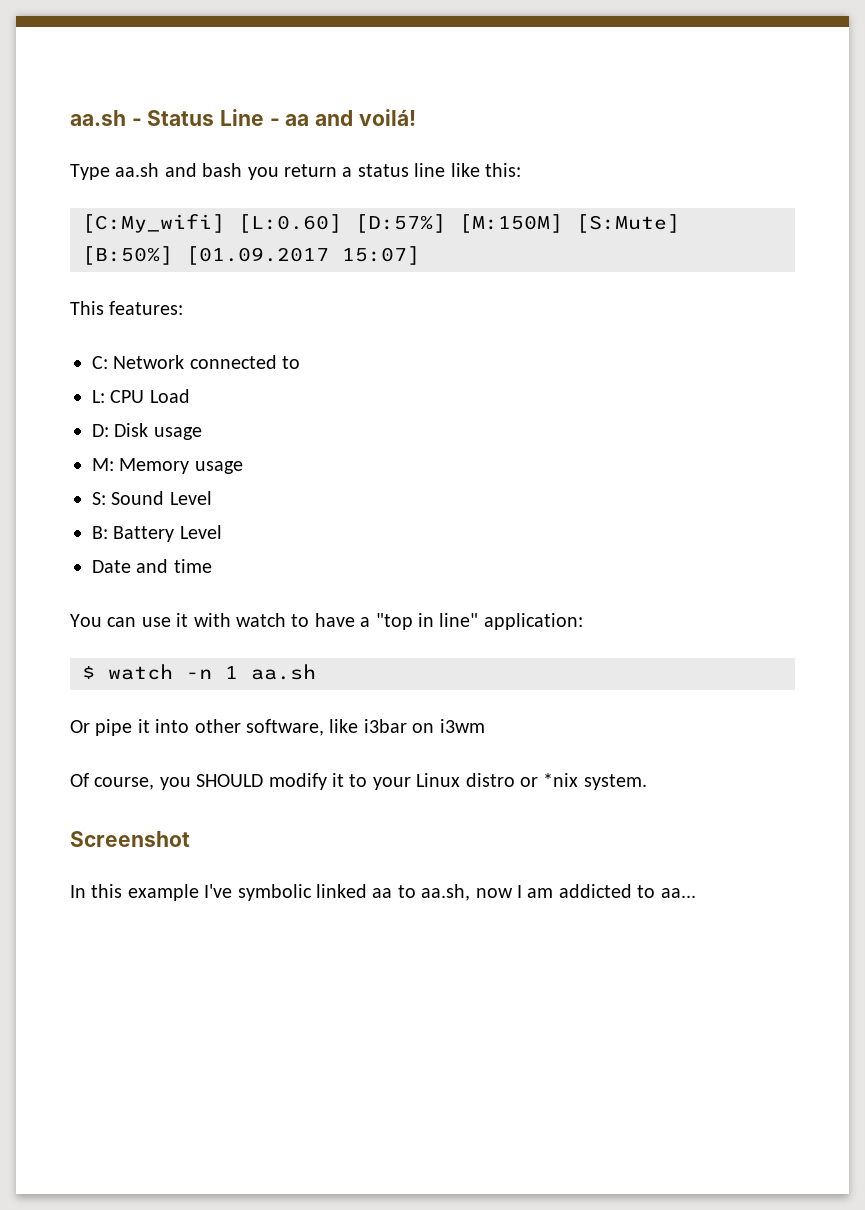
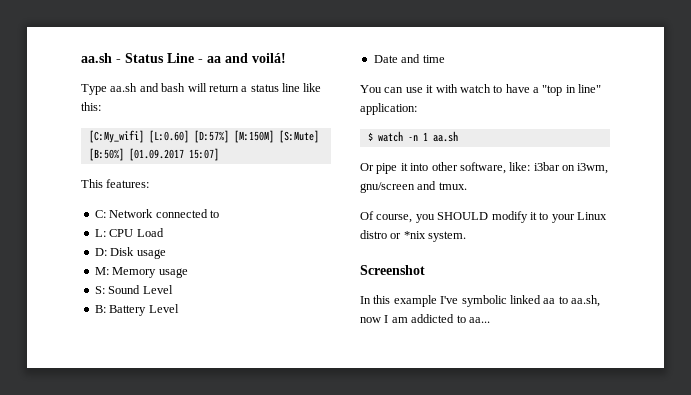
- Type aa.sh and bash you return a status line like this:
+ Type aa.sh and bash will return a status line like this:
- Or pipe it into other software, like i3bar on i3wm
+ Or pipe it into other software, like: i3bar on i3wm, gnu/screen and tmux.

